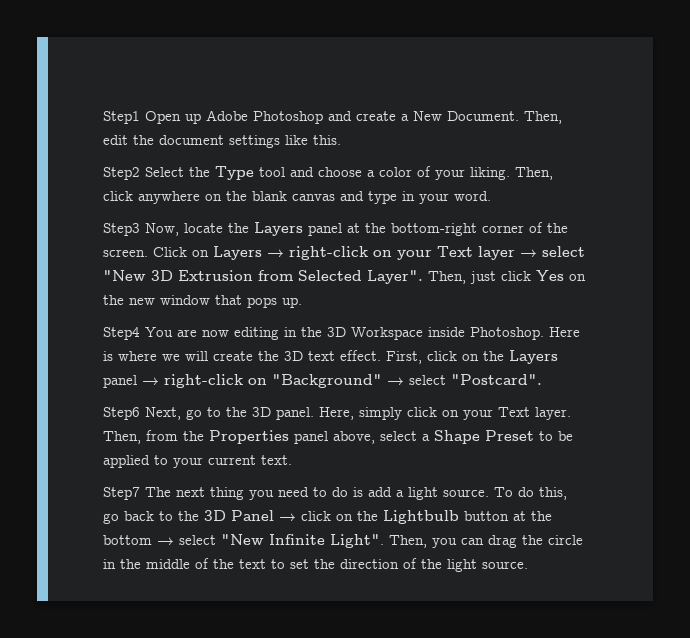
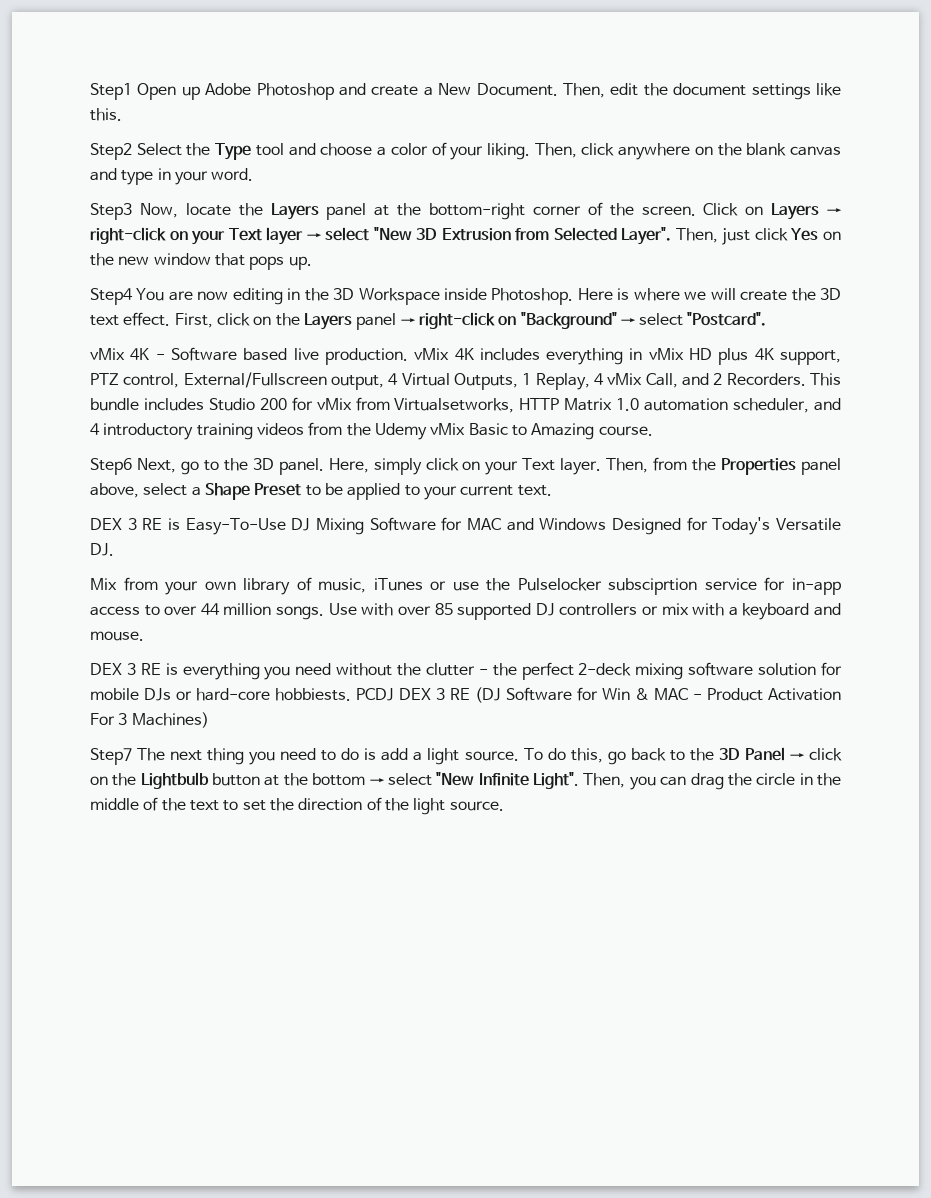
+ vMix 4K - Software based live production. vMix 4K includes everything in vMix HD plus 4K support, PTZ control, External/Fullscreen output, 4 Virtual Outputs, 1 Replay, 4 vMix Call, and 2 Recorders. This bundle includes Studio 200 for vMix from Virtualsetworks, HTTP Matrix 1.0 automation scheduler, and 4 introductory training videos from the Udemy vMix Basic to Amazing course.
+ DEX 3 RE is Easy-To-Use DJ Mixing Software for MAC and Windows Designed for Today's Versatile DJ.
+ Mix from your own library of music, iTunes or use the Pulselocker subsciprtion service for in-app access to over 44 million songs. Use with over 85 supported DJ controllers or mix with a keyboard and mouse.
+ DEX 3 RE is everything you need without the clutter - the perfect 2-deck mixing software solution for mobile DJs or hard-core hobbiests. PCDJ DEX 3 RE (DJ Software for Win & MAC - Product Activation For 3 Machines)

